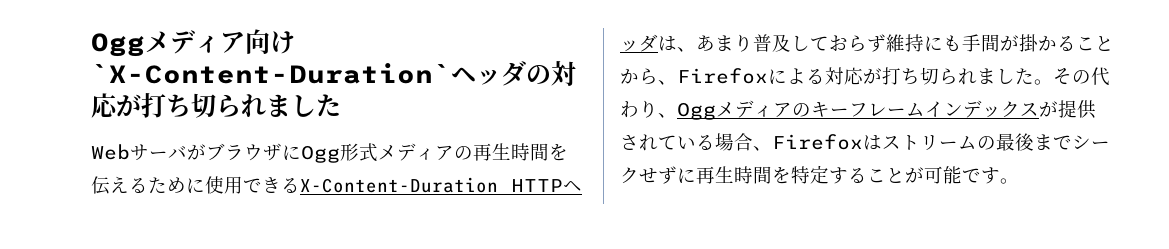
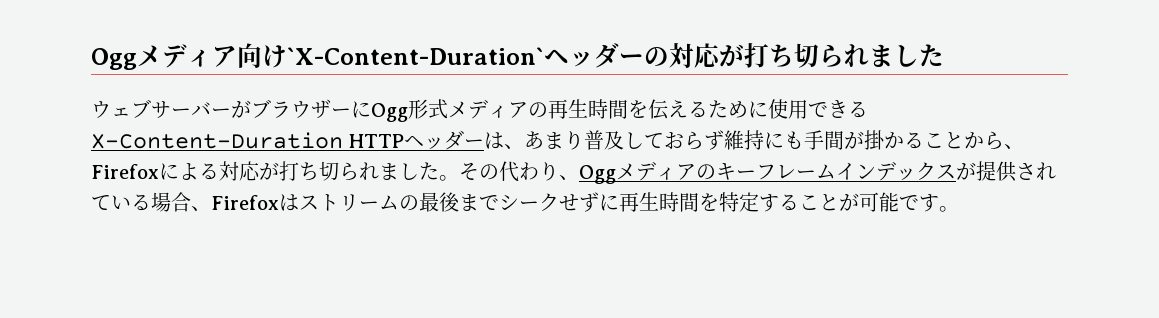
- Oggメディア向け`X-Content-Duration`ヘッダの対応が打ち切られました
+ Oggメディア向け`X-Content-Duration`ヘッダーの対応が打ち切られました
- WebサーバがブラウザにOgg形式メディアの再生時間を伝えるために使用できるX-Content-Duration HTTPヘッダは、あまり普及しておらず維持にも手間が掛かることから、Firefoxによる対応が打ち切られました。
+ ウェブサーバーがブラウザーにOgg形式メディアの再生時間を伝えるために使用できるX-Content-Duration HTTPヘッダーは、あまり普及しておらず維持にも手間が掛かることから、Firefoxによる対応が打ち切られました。

